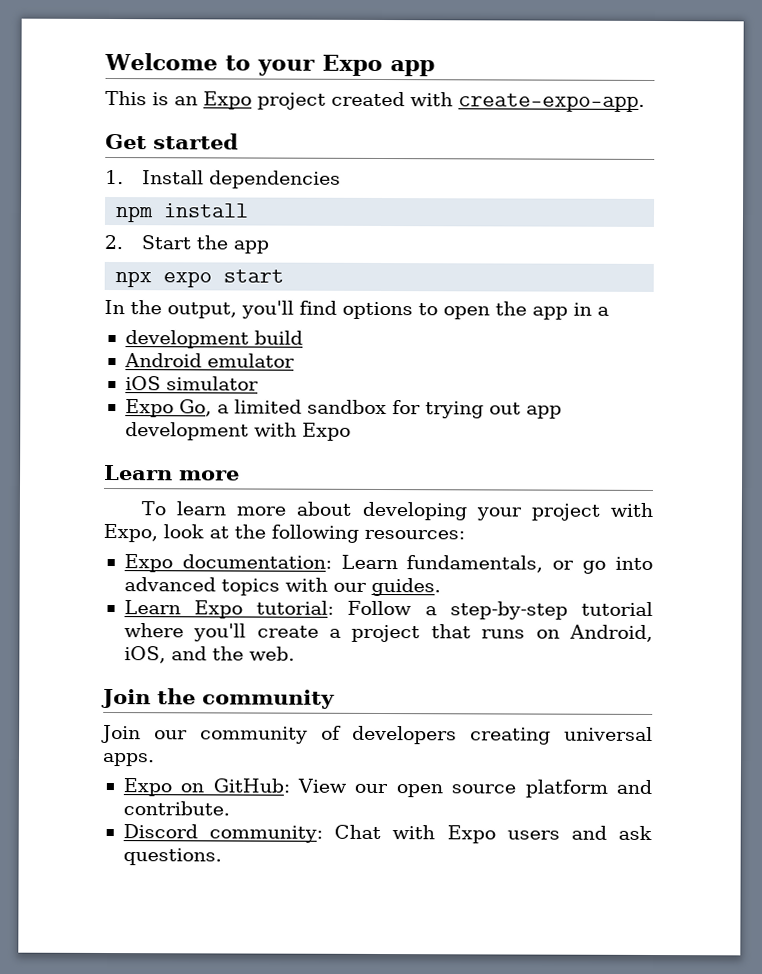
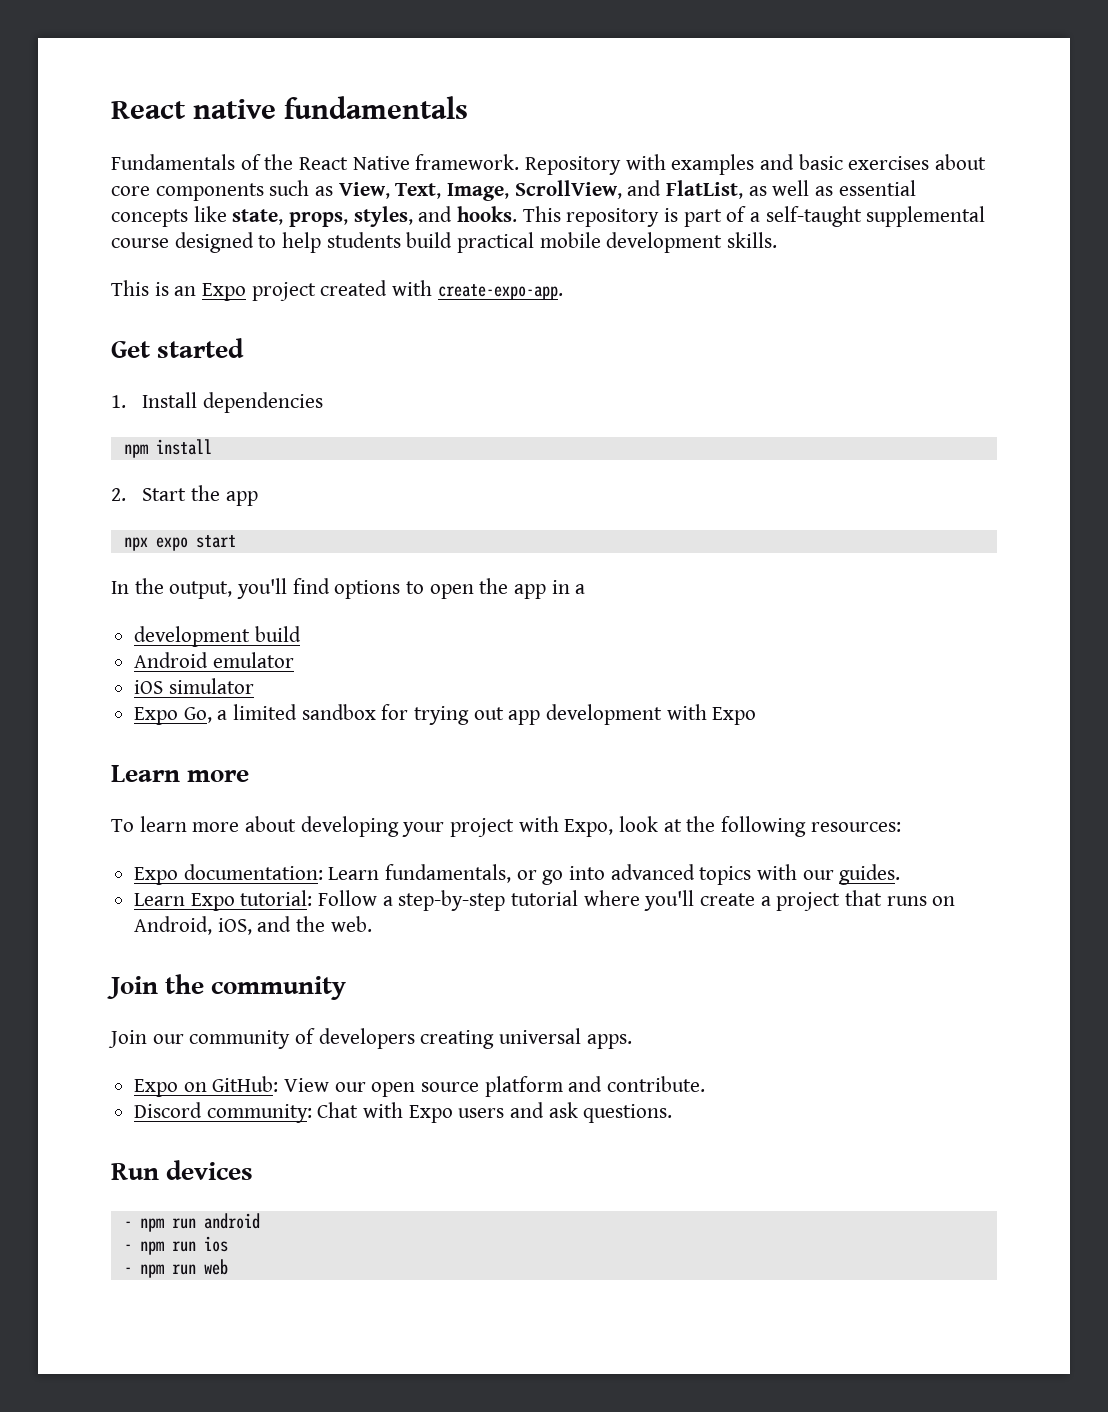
- Welcome to your Expo app
+ React native fundamentals
+ Fundamentals of the React Native framework. Repository with examples and basic exercises about core components such as View, Text, Image, ScrollView, and FlatList, as well as essential concepts like state, props, styles, and hooks. This repository is part of a self-taught supplemental course designed to help students build practical mobile development skills.
+ Run devices
+ - npm run android
+ - npm run ios
+ - npm run web

